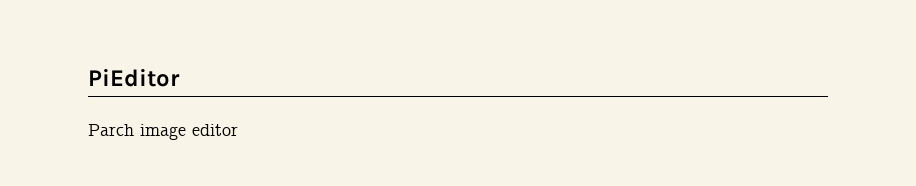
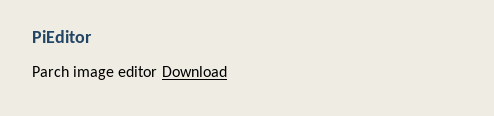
- Parch image editor
+ Parch image editor Download

